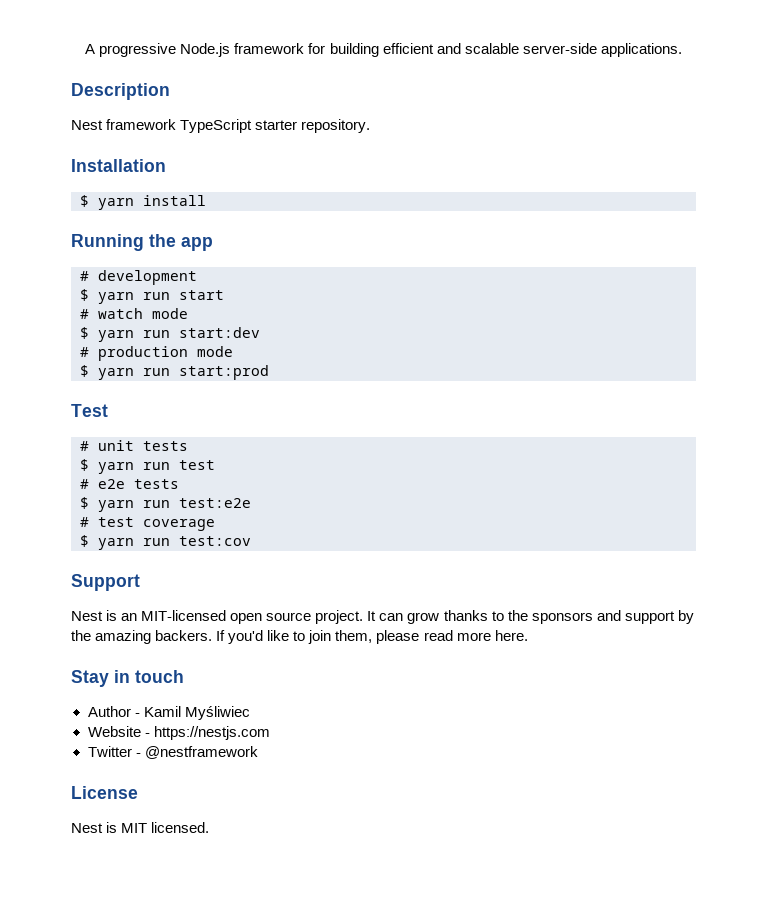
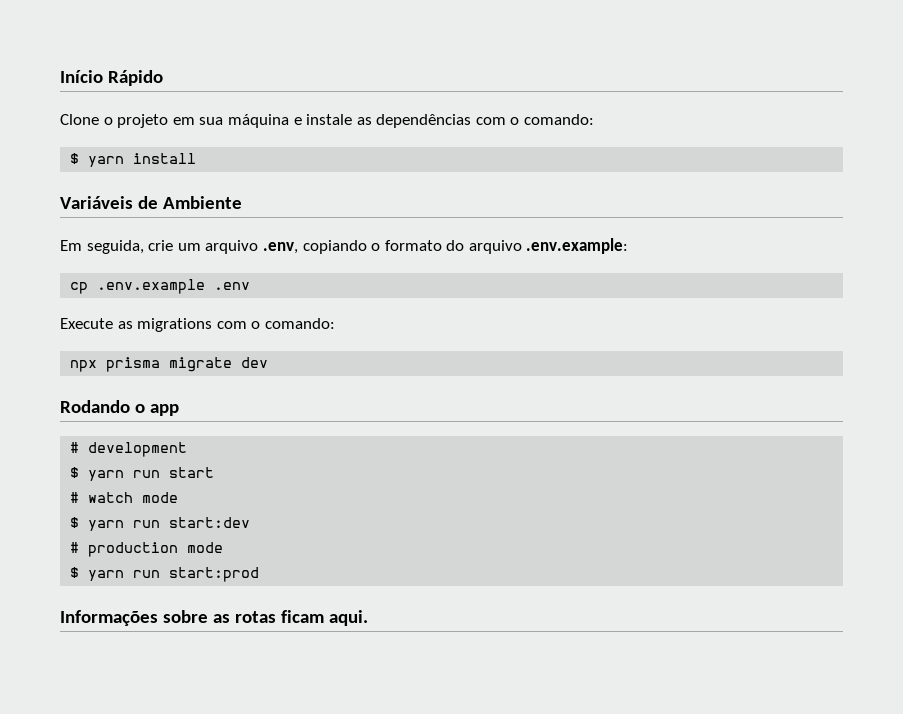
- A progressive Node.js framework for building efficient and scalable server-side applications.
- Description
- Nest framework TypeScript starter repository.
- Installation
+ Início Rápido
+ Clone o projeto em sua máquina e instale as dependências com o comando:
  $ yarn install
- Running the app
+ Variáveis de Ambiente
+ Em seguida, crie um arquivo .env, copiando o formato do arquivo .env.example:
+ cp .env.example .env
+ Execute as migrations com o comando:
+ npx prisma migrate dev
+ Rodando o app
- Test
- # unit tests
- $ yarn run test
- # e2e tests
- $ yarn run test:e2e
- # test coverage
- $ yarn run test:cov
- Support
- Nest is an MIT-licensed open source project. It can grow thanks to the sponsors and support by the amazing backers. If you'd like to join them, please read more here.
- Stay in touch
- Author - Kamil Myśliwiec
- Website - https://nestjs.com
- Twitter - @nestframework
- License
- Nest is MIT licensed.
+ Informações sobre as rotas ficam aqui.

